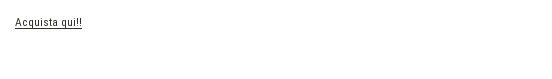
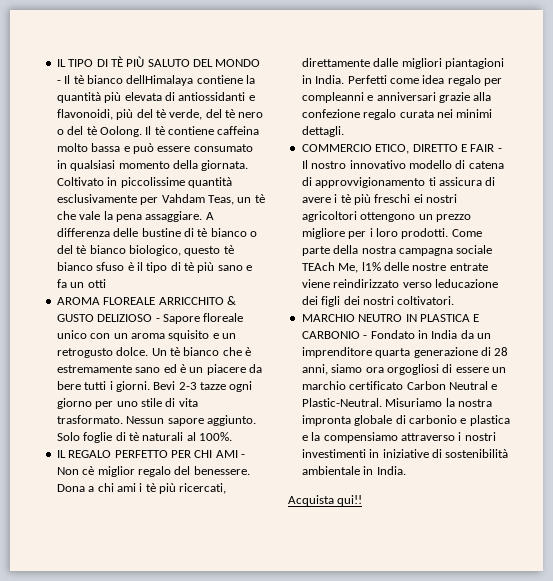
+ IL TIPO DI TÈ PIÙ SALUTO DEL MONDO - Il tè bianco dellHimalaya contiene la quantità più elevata di antiossidanti e flavonoidi, più del tè verde, del tè nero o del tè Oolong. Il tè contiene caffeina molto bassa e può essere consumato in qualsiasi momento della giornata. Coltivato in piccolissime quantità esclusivamente per Vahdam Teas, un tè che vale la pena assaggiare. A differenza delle bustine di tè bianco o del tè bianco biologico, questo tè bianco sfuso è il tipo di tè più sano e fa un otti
+ AROMA FLOREALE ARRICCHITO & GUSTO DELIZIOSO - Sapore floreale unico con un aroma squisito e un retrogusto dolce. Un tè bianco che è estremamente sano ed è un piacere da bere tutti i giorni. Bevi 2-3 tazze ogni giorno per uno stile di vita trasformato. Nessun sapore aggiunto. Solo foglie di tè naturali al 100%.
+ IL REGALO PERFETTO PER CHI AMI - Non cè miglior regalo del benessere. Dona a chi ami i tè più ricercati, direttamente dalle migliori piantagioni in India. Perfetti come idea regalo per compleanni e anniversari grazie alla confezione regalo curata nei minimi dettagli.
+ COMMERCIO ETICO, DIRETTO E FAIR - Il nostro innovativo modello di catena di approvvigionamento ti assicura di avere i tè più freschi ei nostri agricoltori ottengono un prezzo migliore per i loro prodotti. Come parte della nostra campagna sociale TEAch Me, l1% delle nostre entrate viene reindirizzato verso leducazione dei figli dei nostri coltivatori.
+ MARCHIO NEUTRO IN PLASTICA E CARBONIO - Fondato in India da un imprenditore quarta generazione di 28 anni, siamo ora orgogliosi di essere un marchio certificato Carbon Neutral e Plastic-Neutral. Misuriamo la nostra impronta globale di carbonio e plastica e la compensiamo attraverso i nostri investimenti in iniziative di sostenibilità ambientale in India.

